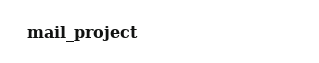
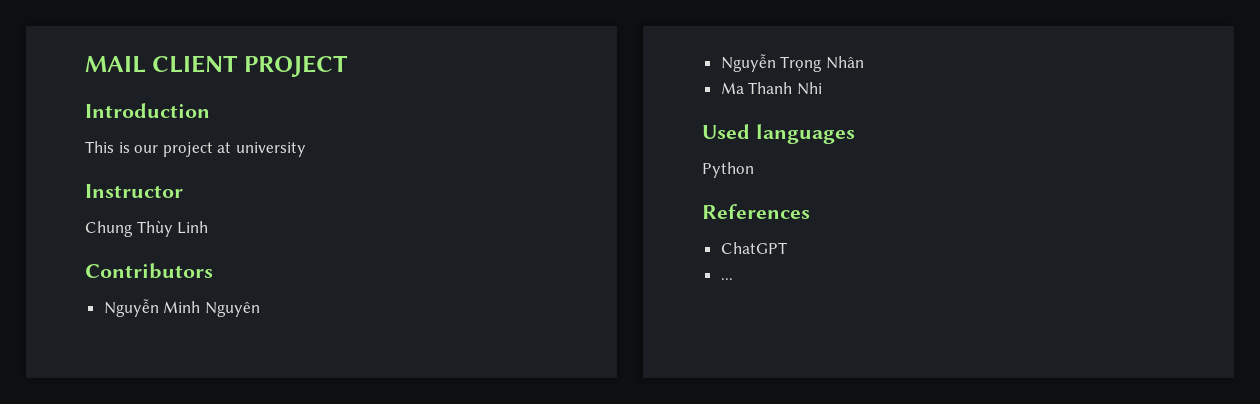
- mail_project
+ MAIL CLIENT PROJECT
+ Introduction
+ This is our project at university
+ Instructor
+ Chung Thùy Linh
+ Contributors
+ Nguyễn Minh Nguyên
+ Nguyễn Trọng Nhân
+ Ma Thanh Nhi
+ Used languages
+ Python
+ References
+ ChatGPT
+ ...

